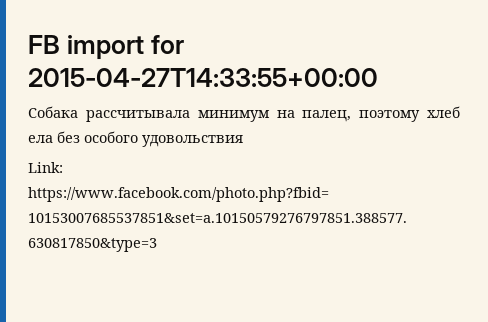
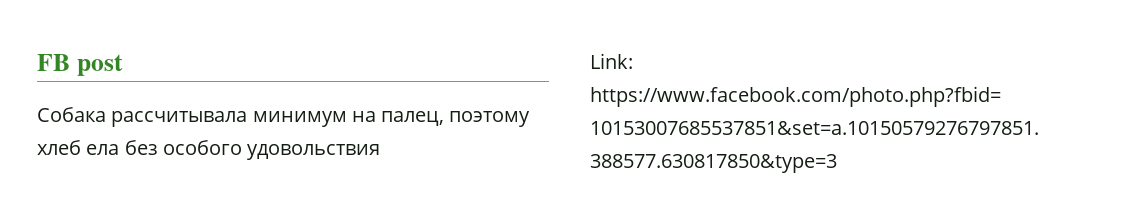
- FB import for 2015-04-27T14:33:55+00:00
+ FB post

